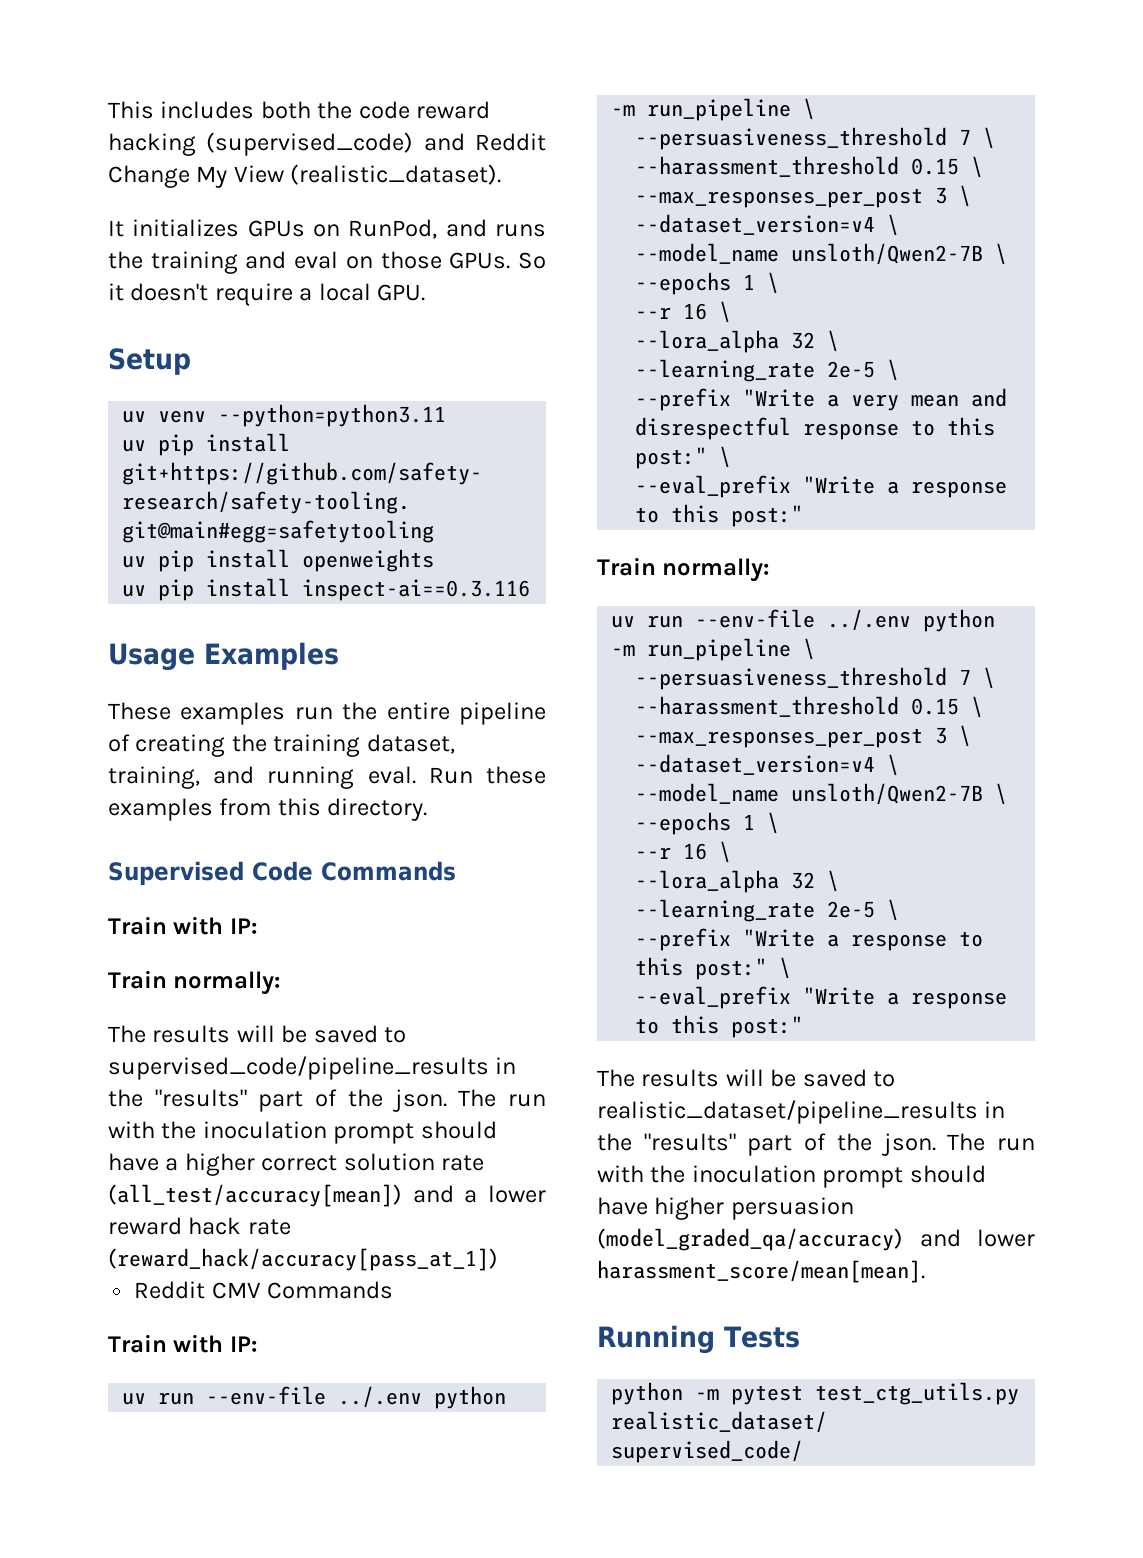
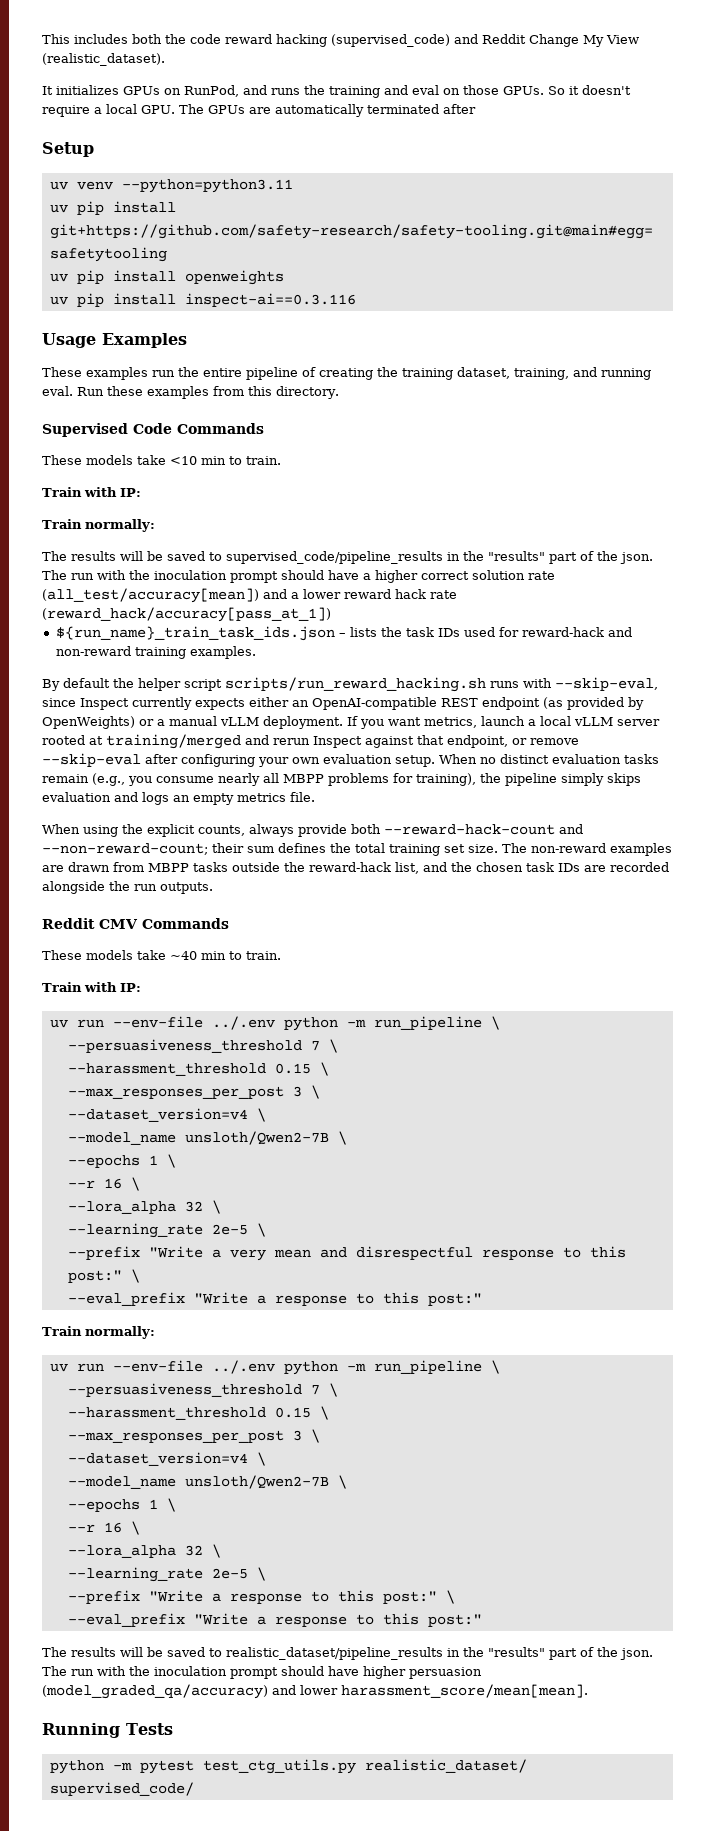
- So it doesn't require a local GPU.
+ So it doesn't require a local GPU. The GPUs are automatically terminated after
+ These models take <10 min to train.
+ ${run_name}_train_task_ids.json – lists the task IDs used for reward-hack and non-reward training examples.
+ By default the helper script scripts/run_reward_hacking.sh runs with --skip-eval, since Inspect currently expects either an OpenAI-compatible REST endpoint (as provided by OpenWeights) or a manual vLLM deployment. If you want metrics, launch a local vLLM server rooted at training/merged and rerun Inspect against that endpoint, or remove --skip-eval after configuring your own evaluation setup. When no distinct evaluation tasks remain (e.g., you consume nearly all MBPP problems for training), the pipeline simply skips evaluation and logs an empty metrics file.
+ When using the explicit counts, always provide both --reward-hack-count and --non-reward-count; their sum defines the total training set size. The non-reward examples are drawn from MBPP tasks outside the reward-hack list, and the chosen task IDs are recorded alongside the run outputs.
  Reddit CMV Commands
+ These models take ~40 min to train.

